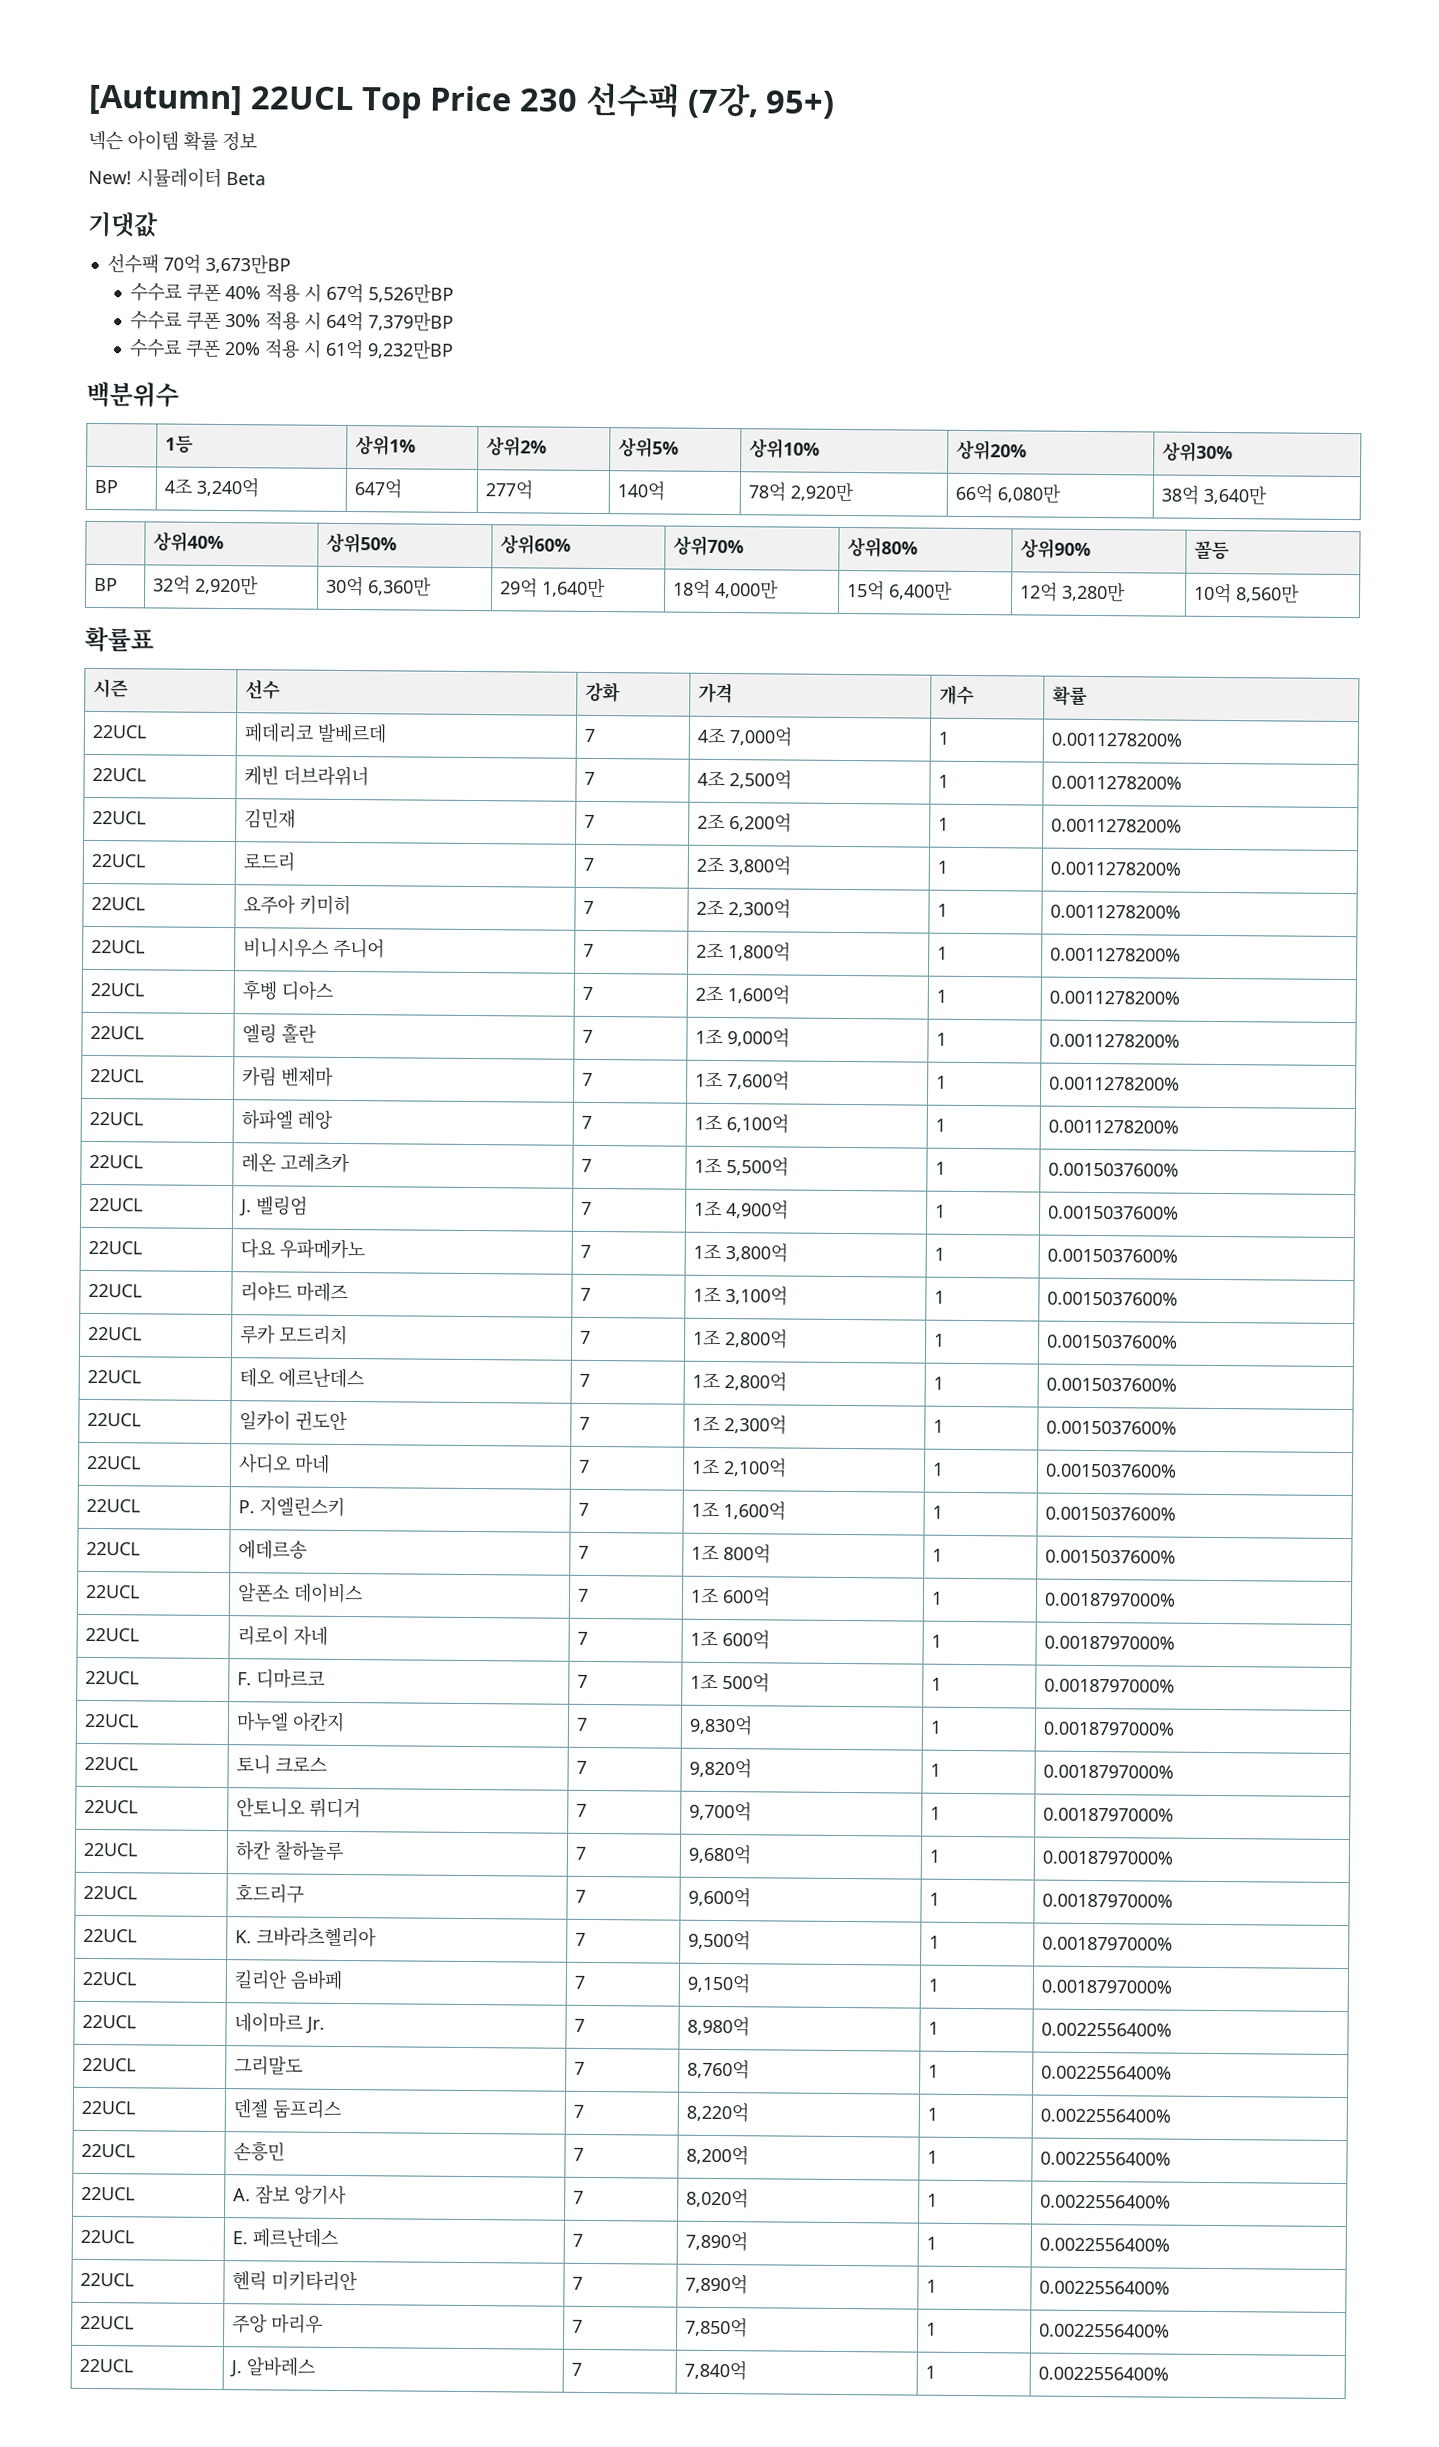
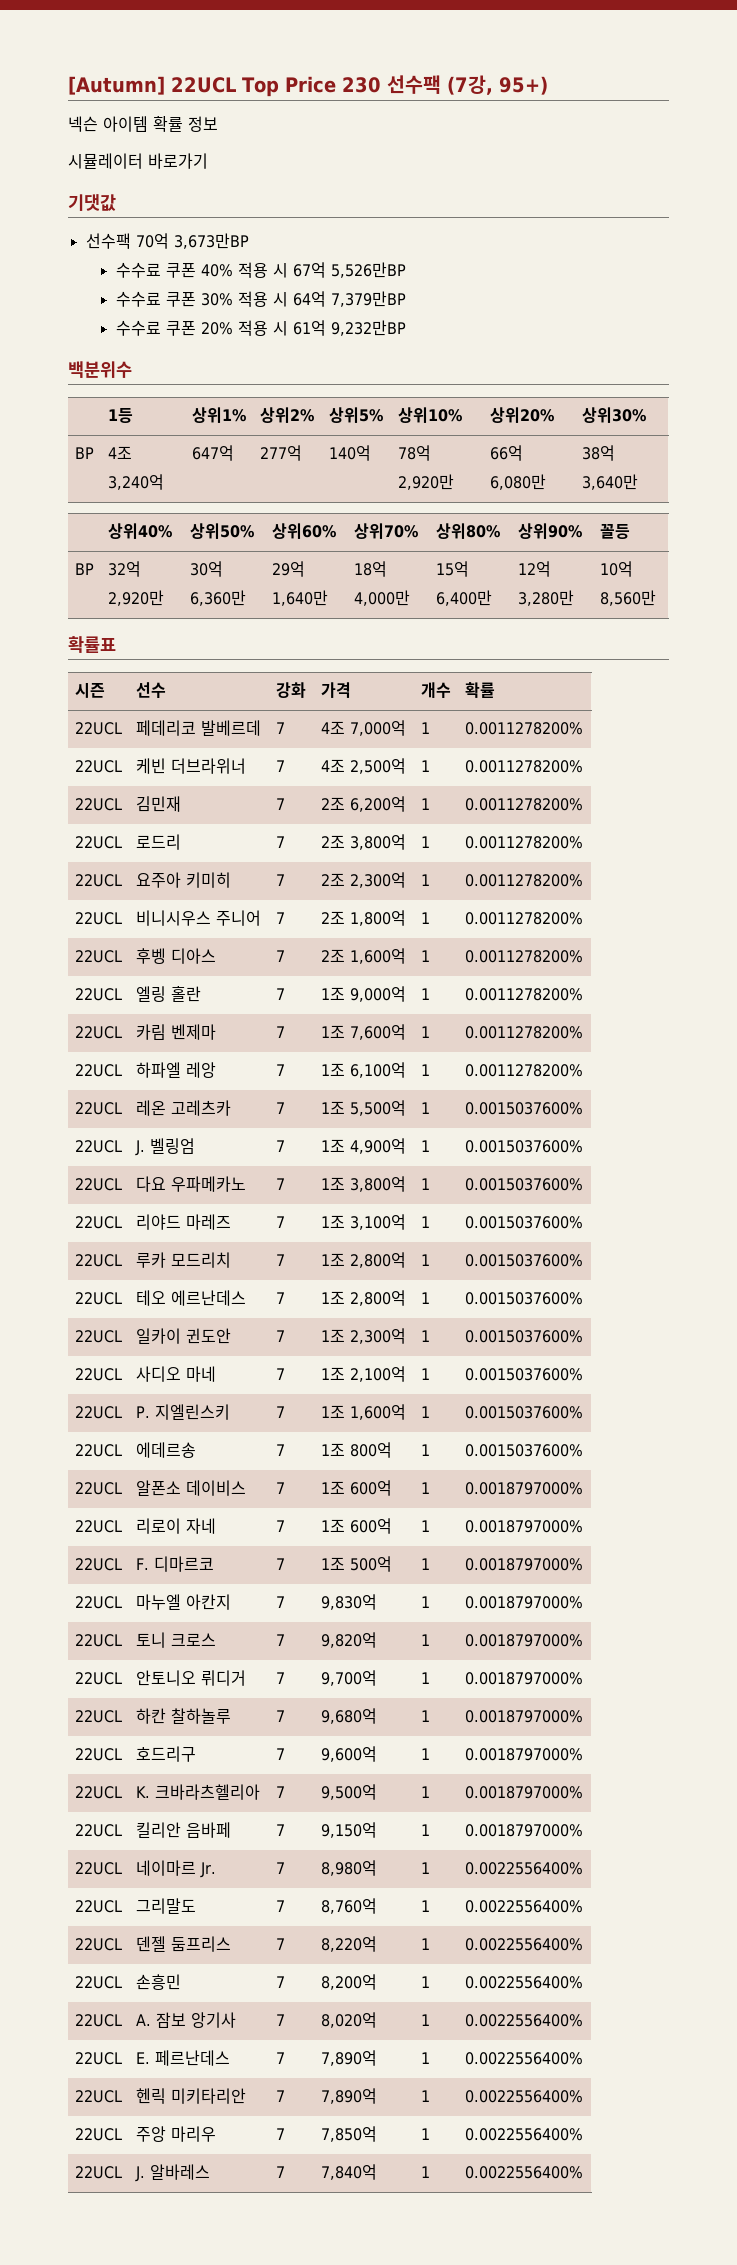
- New! 시뮬레이터 Beta
+ 시뮬레이터 바로가기

